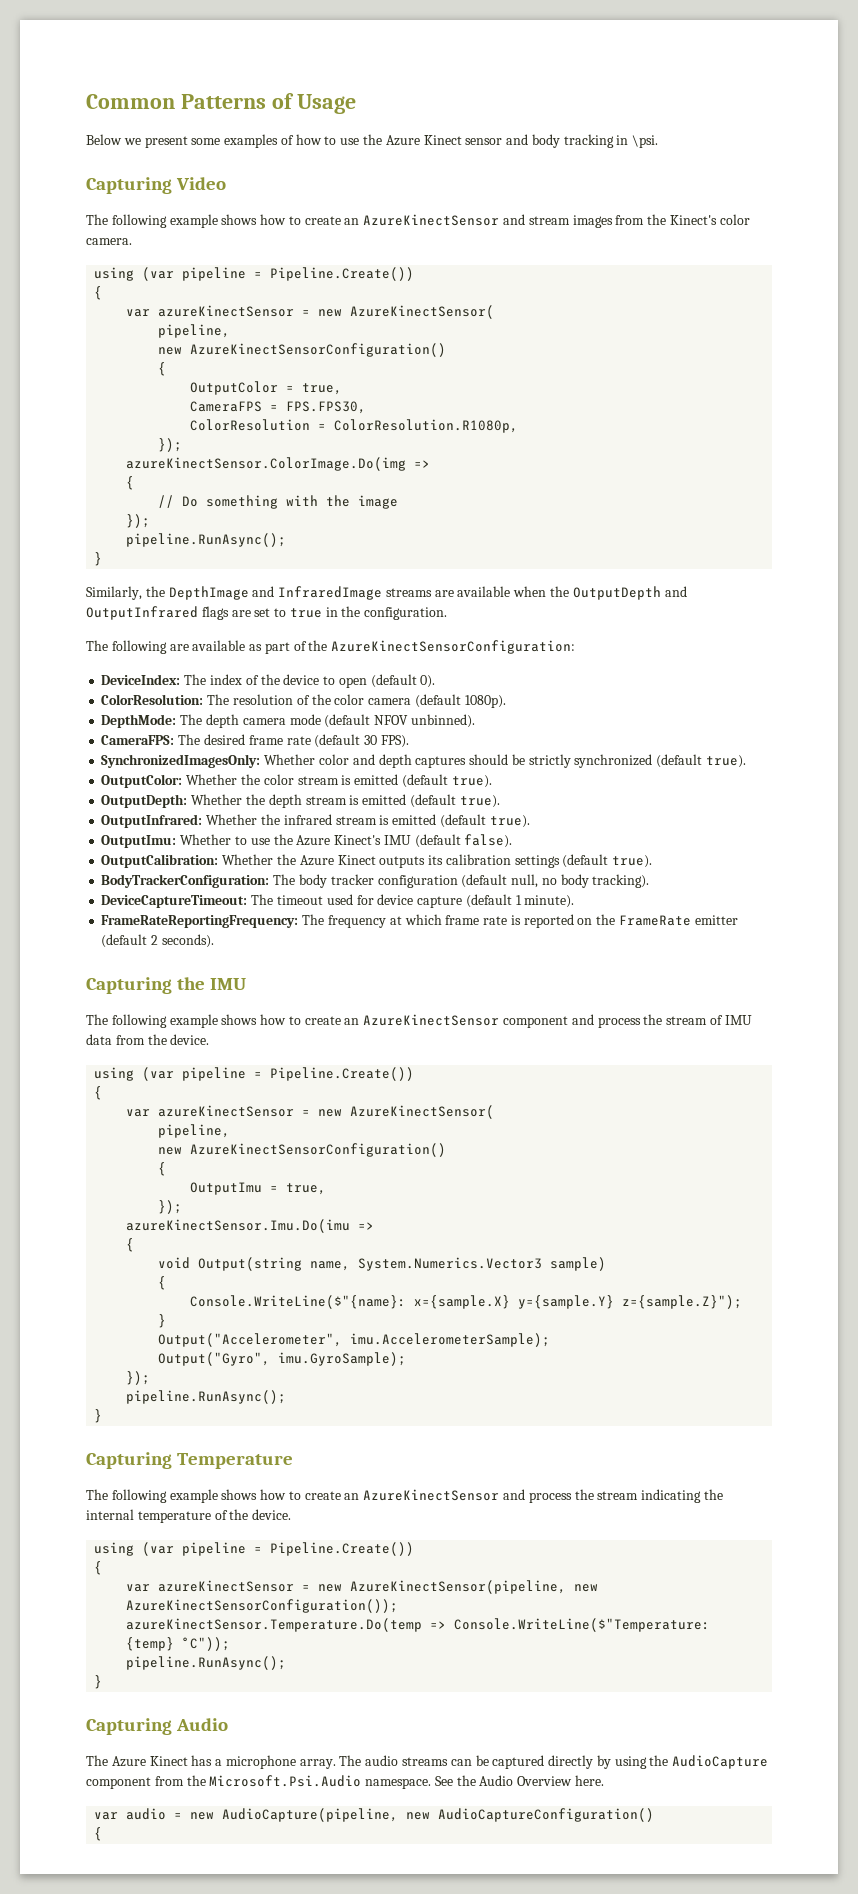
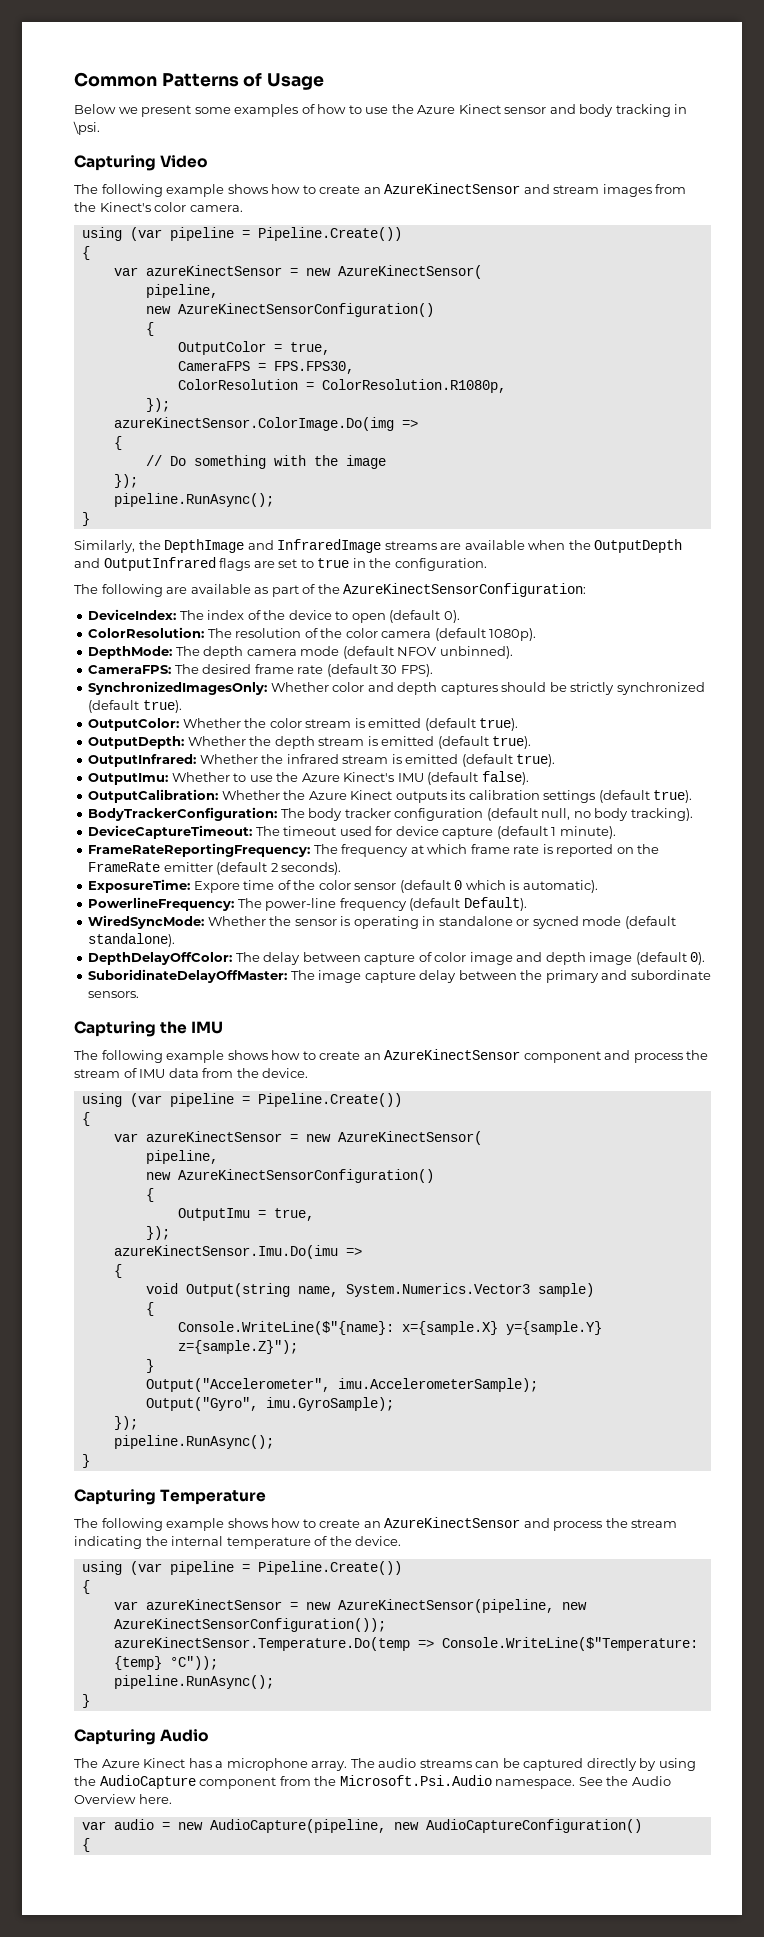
+ ExposureTime: Expore time of the color sensor (default 0 which is automatic).
+ PowerlineFrequency: The power-line frequency (default Default).
+ WiredSyncMode: Whether the sensor is operating in standalone or sycned mode (default standalone).
+ DepthDelayOffColor: The delay between capture of color image and depth image (default 0).
+ SuboridinateDelayOffMaster: The image capture delay between the primary and subordinate sensors.

